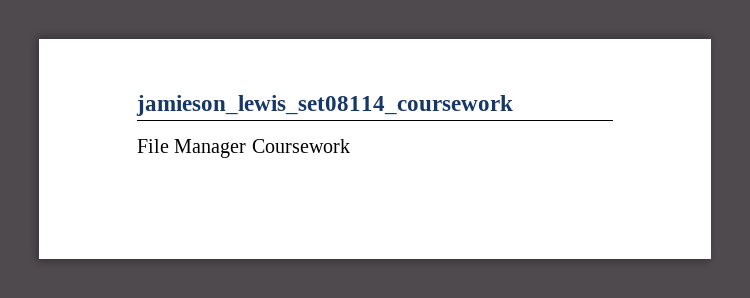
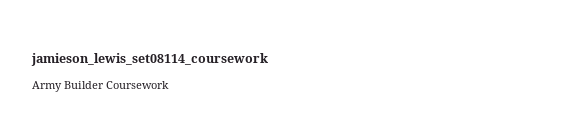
- File Manager Coursework
+ Army Builder Coursework

